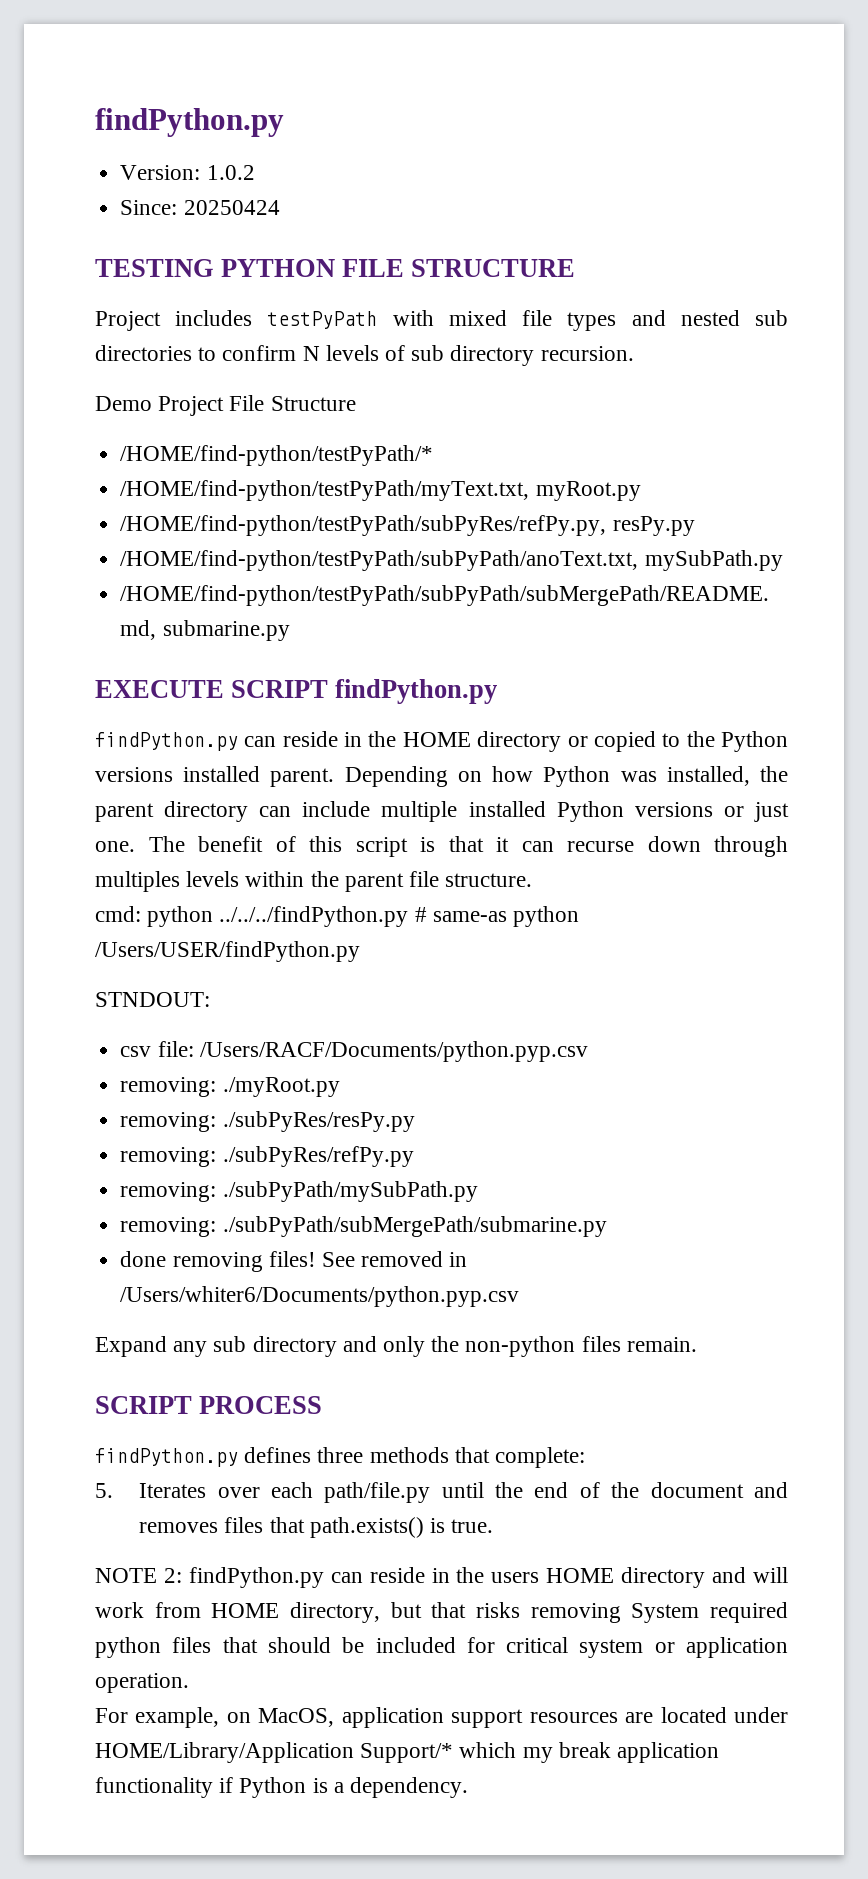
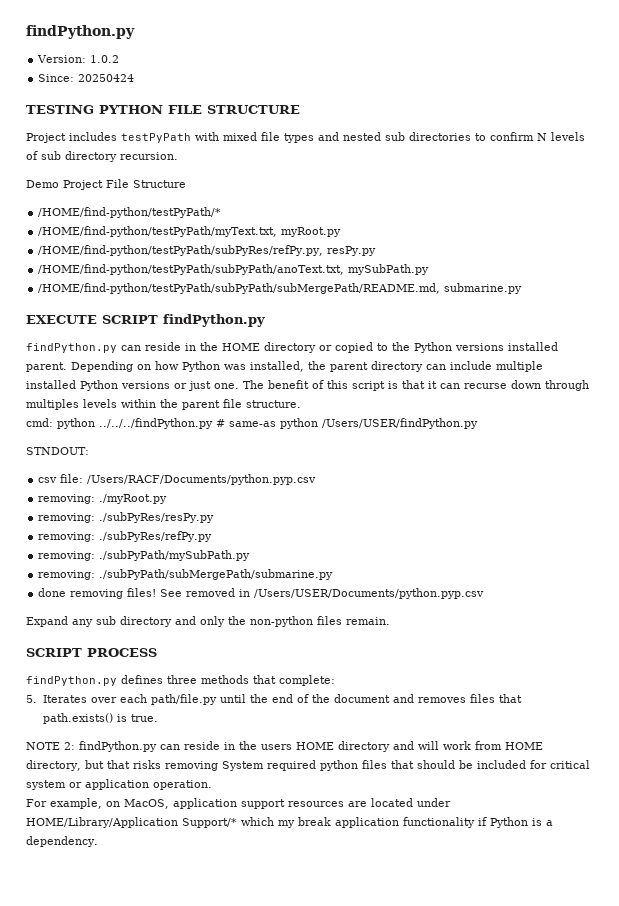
- See removed in /Users/whiter6/Documents/python.pyp.csv
+ See removed in /Users/USER/Documents/python.pyp.csv

